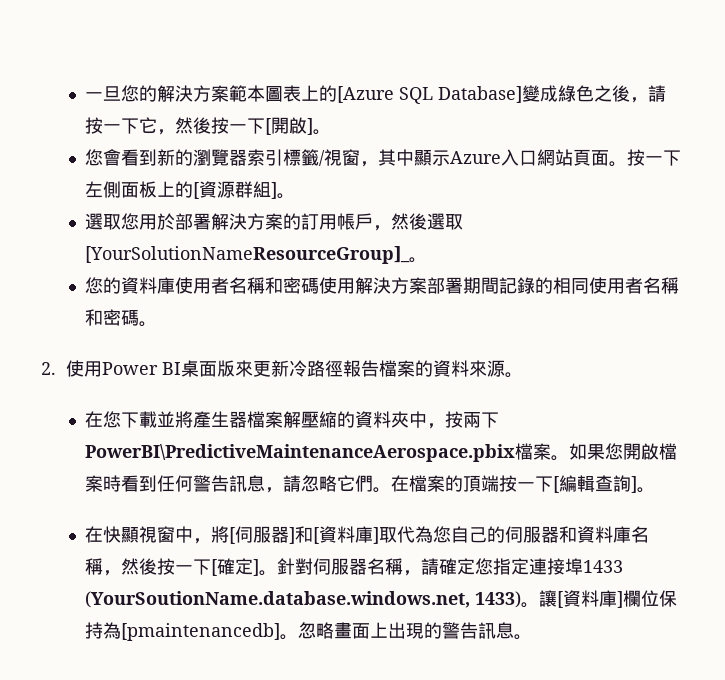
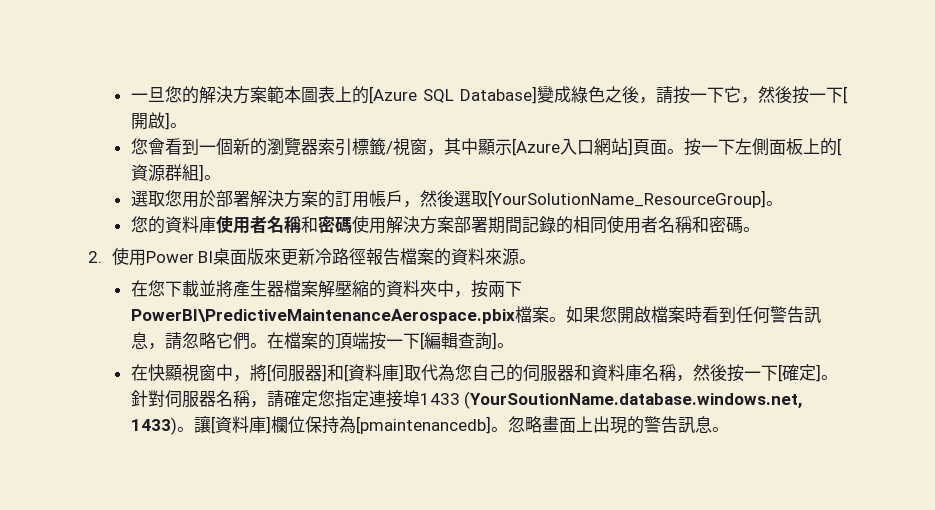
- 您會看到新的瀏覽器索引標籤/視窗，其中顯示Azure入口網站頁面。
+ 您會看到一個新的瀏覽器索引標籤/視窗，其中顯示[Azure入口網站]頁面。
- 選取您用於部署解決方案的訂用帳戶，然後選取[YourSolutionNameResourceGroup]_。
+ 選取您用於部署解決方案的訂用帳戶，然後選取[YourSolutionName_ResourceGroup]。

